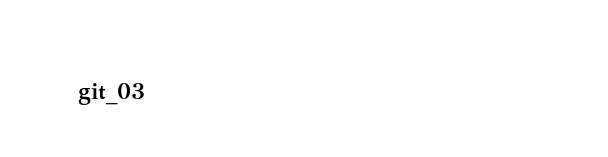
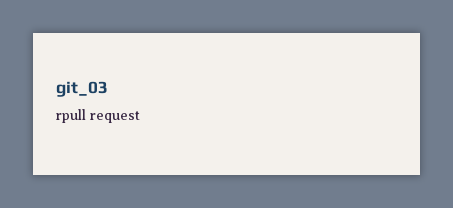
+ rpull request

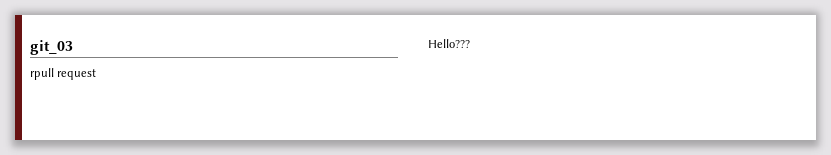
+ Hello???

